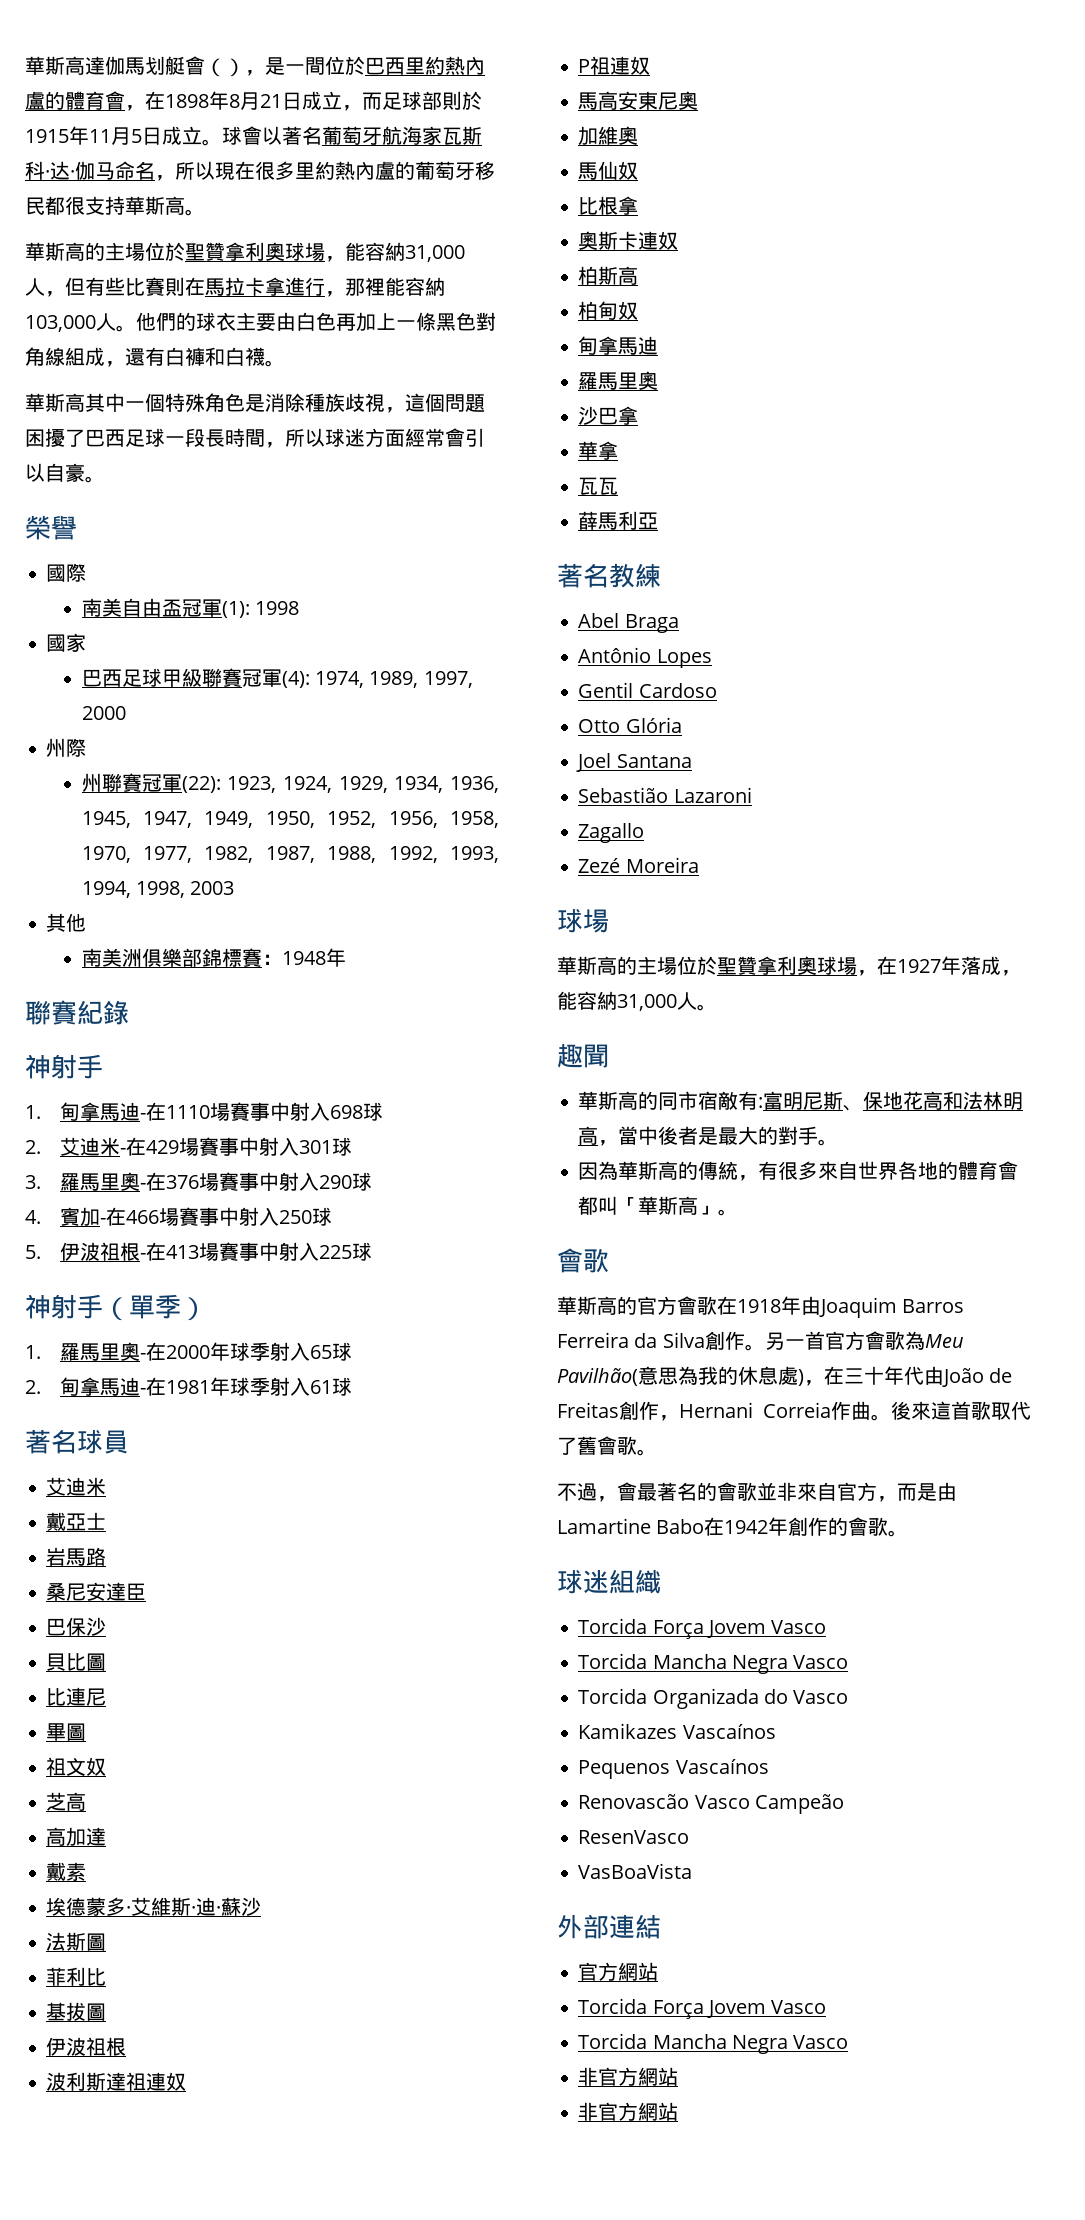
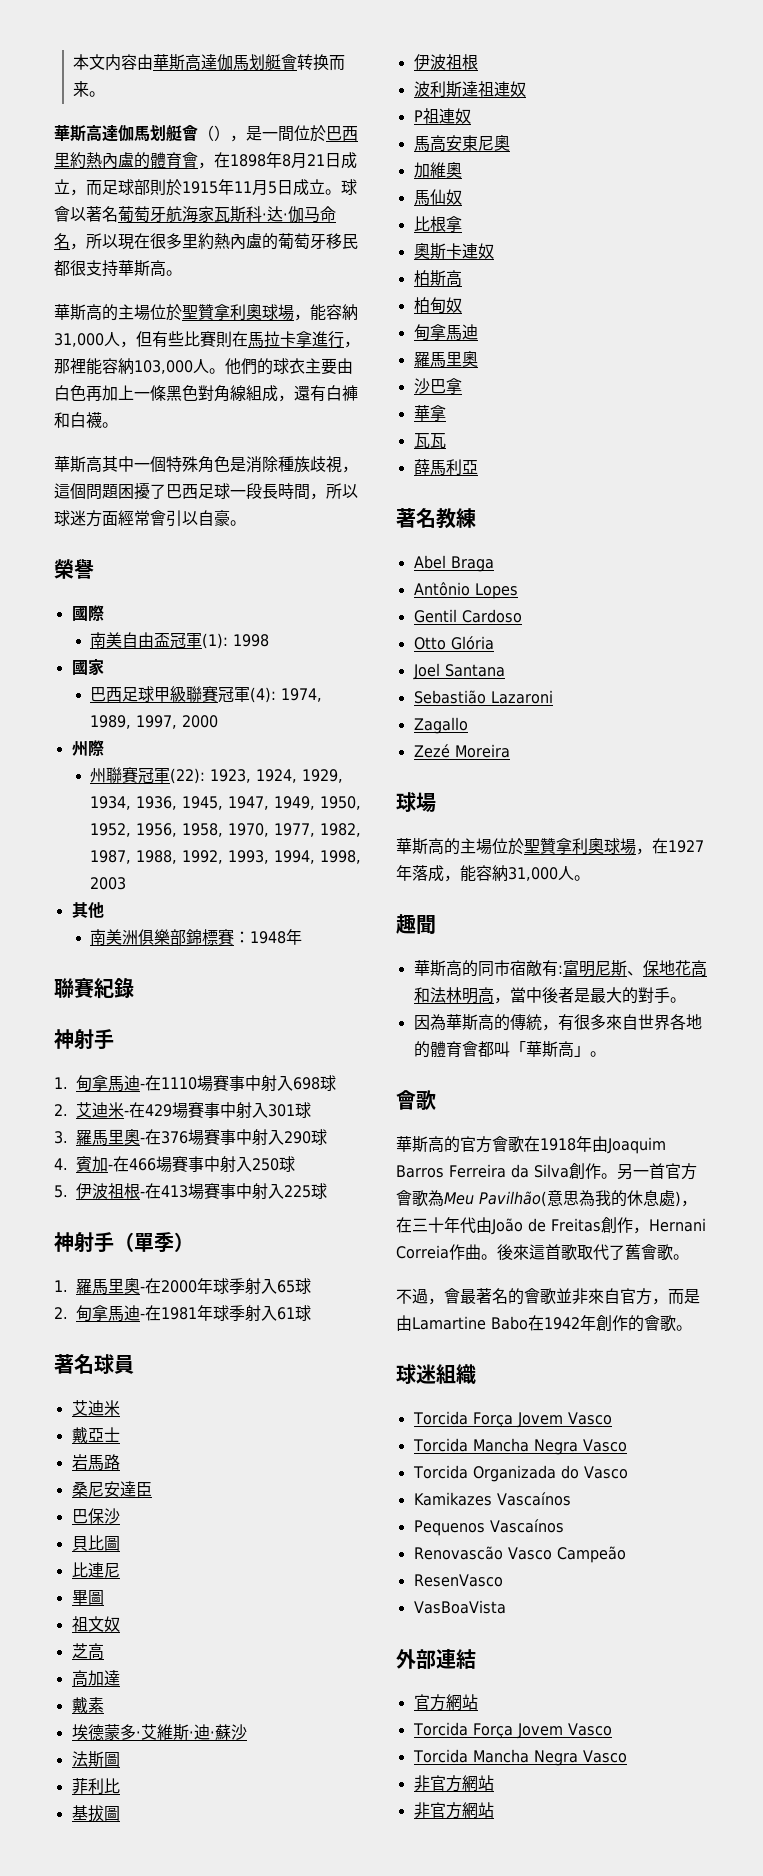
+ 本文内容由華斯高達伽馬划艇會转换而来。

